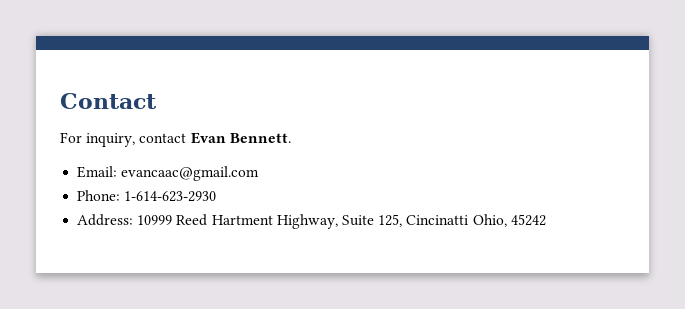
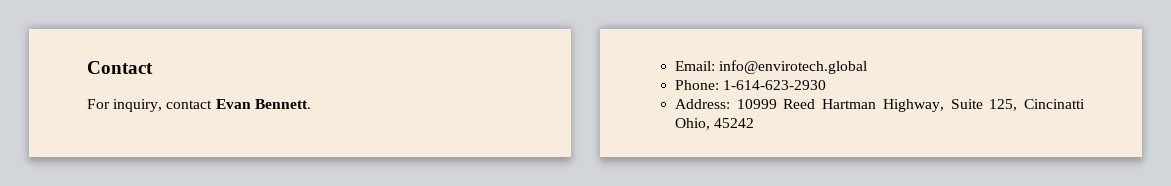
- Email: evancaac@gmail.com
+ Email: info@envirotech.global
- Address: 10999 Reed Hartment Highway, Suite 125, Cincinatti Ohio, 45242
+ Address: 10999 Reed Hartman Highway, Suite 125, Cincinatti Ohio, 45242

